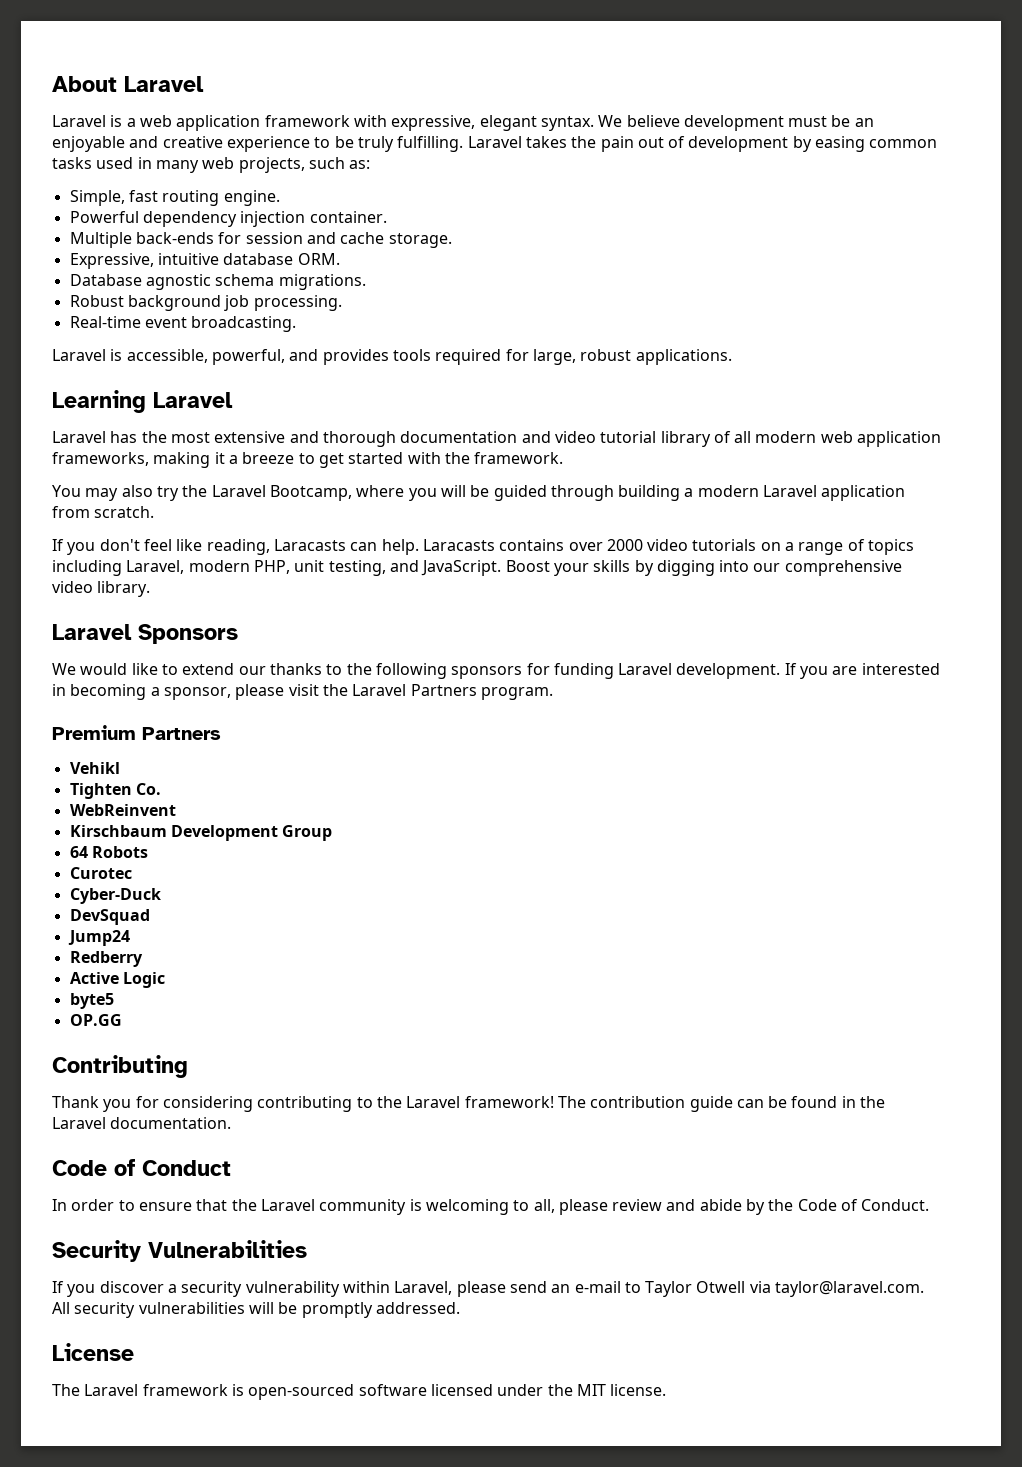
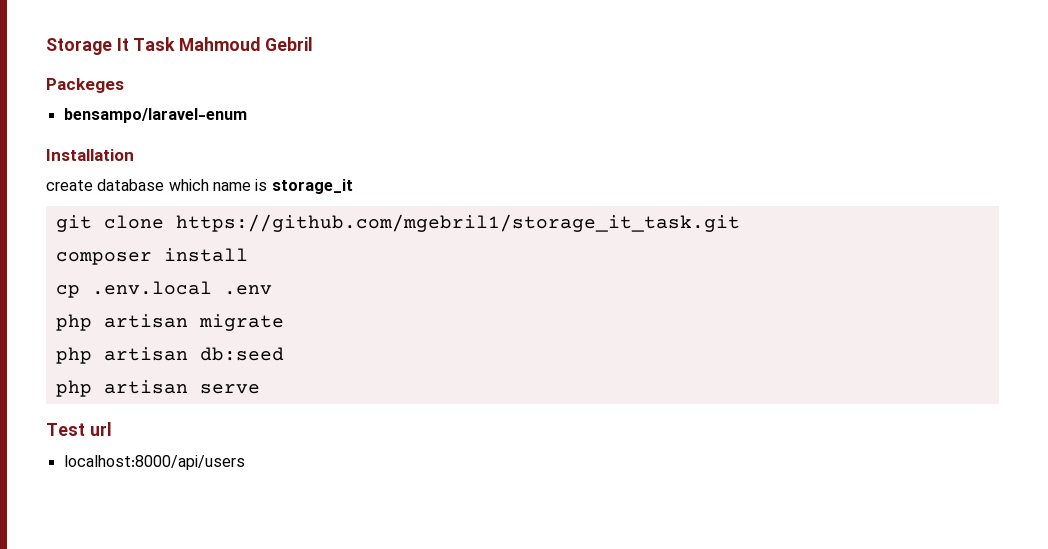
- About Laravel
- Laravel is a web application framework with expressive, elegant syntax. We believe development must be an enjoyable and creative experience to be truly fulfilling. Laravel takes the pain out of development by easing common tasks used in many web projects, such as:
- Simple, fast routing engine.
- Powerful dependency injection container.
- Multiple back-ends for session and cache storage.
- Expressive, intuitive database ORM.
- Database agnostic schema migrations.
- Robust background job processing.
- Real-time event broadcasting.
- Laravel is accessible, powerful, and provides tools required for large, robust applications.
- Learning Laravel
- Laravel has the most extensive and thorough documentation and video tutorial library of all modern web application frameworks, making it a breeze to get started with the framework.
- You may also try the Laravel Bootcamp, where you will be guided through building a modern Laravel application from scratch.
- If you don't feel like reading, Laracasts can help. Laracasts contains over 2000 video tutorials on a range of topics including Laravel, modern PHP, unit testing, and JavaScript. Boost your skills by digging into our comprehensive video library.
- Laravel Sponsors
- We would like to extend our thanks to the following sponsors for funding Laravel development. If you are interested in becoming a sponsor, please visit the Laravel Partners program.
- Premium Partners
- Vehikl
- Tighten Co.
- WebReinvent
- Kirschbaum Development Group
- 64 Robots
- Curotec
- Cyber-Duck
- DevSquad
- Jump24
- Redberry
- Active Logic
- byte5
- OP.GG
- Contributing
- Thank you for considering contributing to the Laravel framework! The contribution guide can be found in the Laravel documentation.
- Code of Conduct
- In order to ensure that the Laravel community is welcoming to all, please review and abide by the Code of Conduct.
- Security Vulnerabilities
- If you discover a security vulnerability within Laravel, please send an e-mail to Taylor Otwell via taylor@laravel.com. All security vulnerabilities will be promptly addressed.
- License
- The Laravel framework is open-sourced software licensed under the MIT license.
+ Storage It Task Mahmoud Gebril
+ Packeges
+ bensampo/laravel-enum
+ Installation
+ create database which name is storage_it
+ git clone https://github.com/mgebril1/storage_it_task.git
+ composer install
+ cp .env.local .env
+ php artisan migrate
+ php artisan db:seed
+ php artisan serve
+ Test url
+ localhost:8000/api/users

